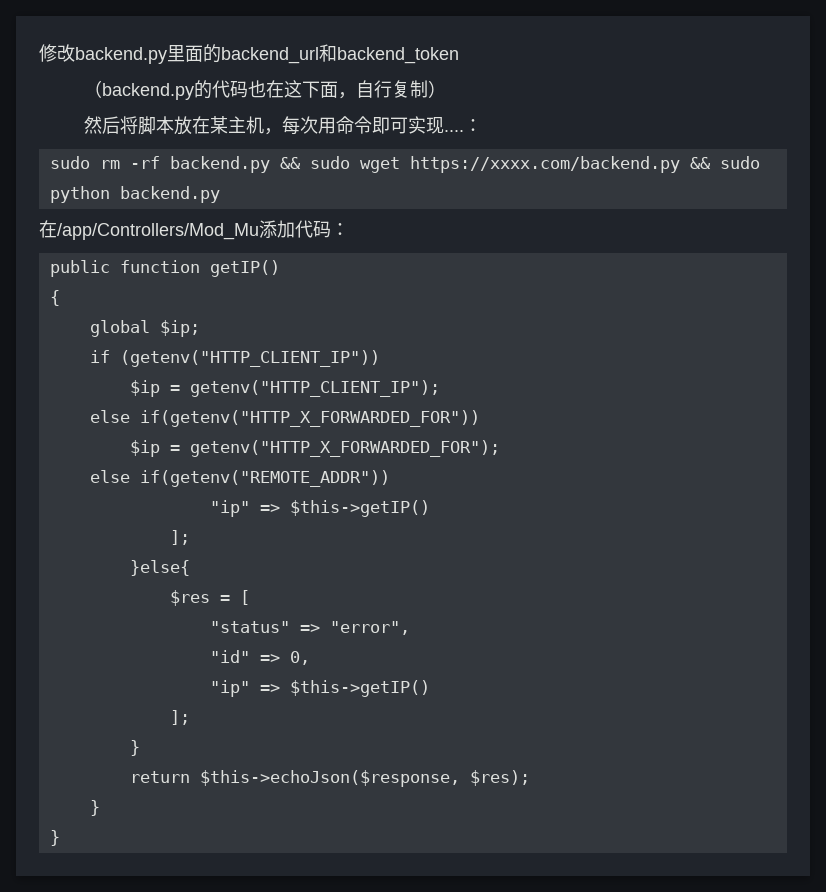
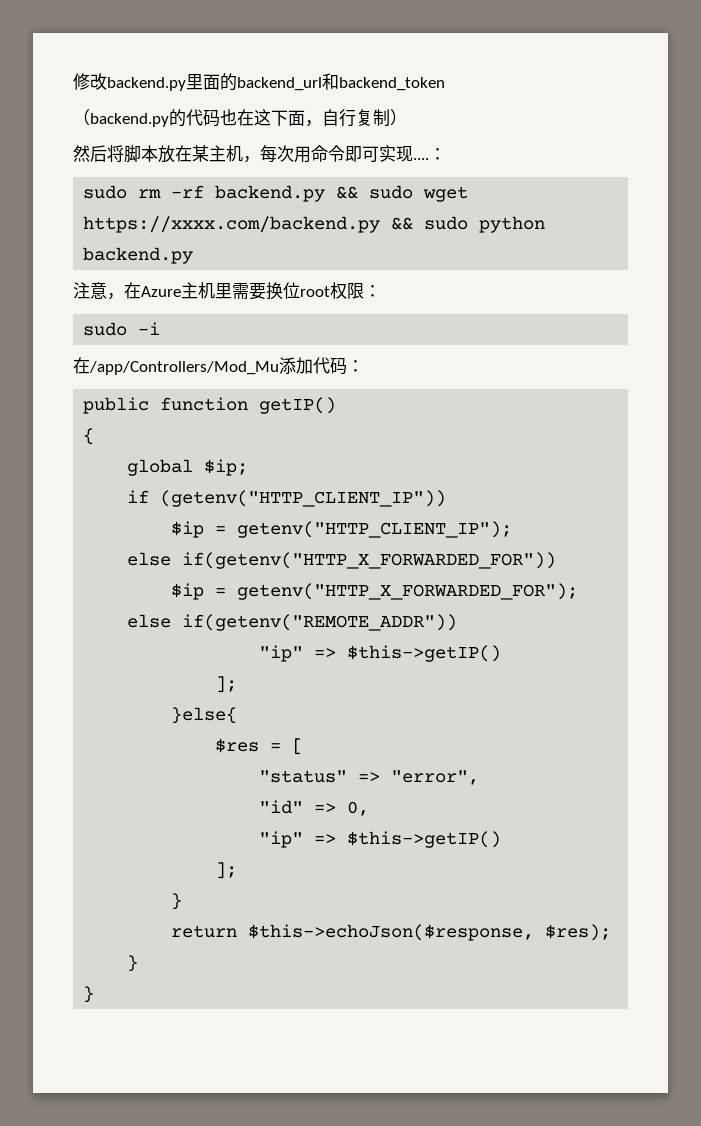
+ 注意，在Azure主机里需要换位root权限：
+ sudo -i

